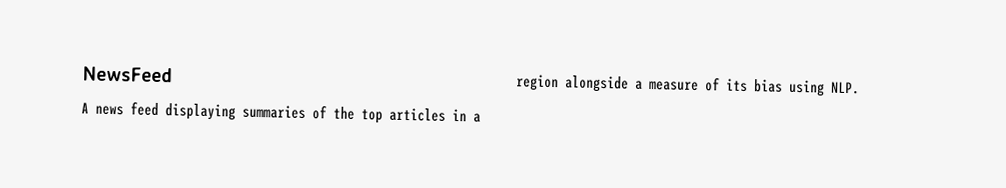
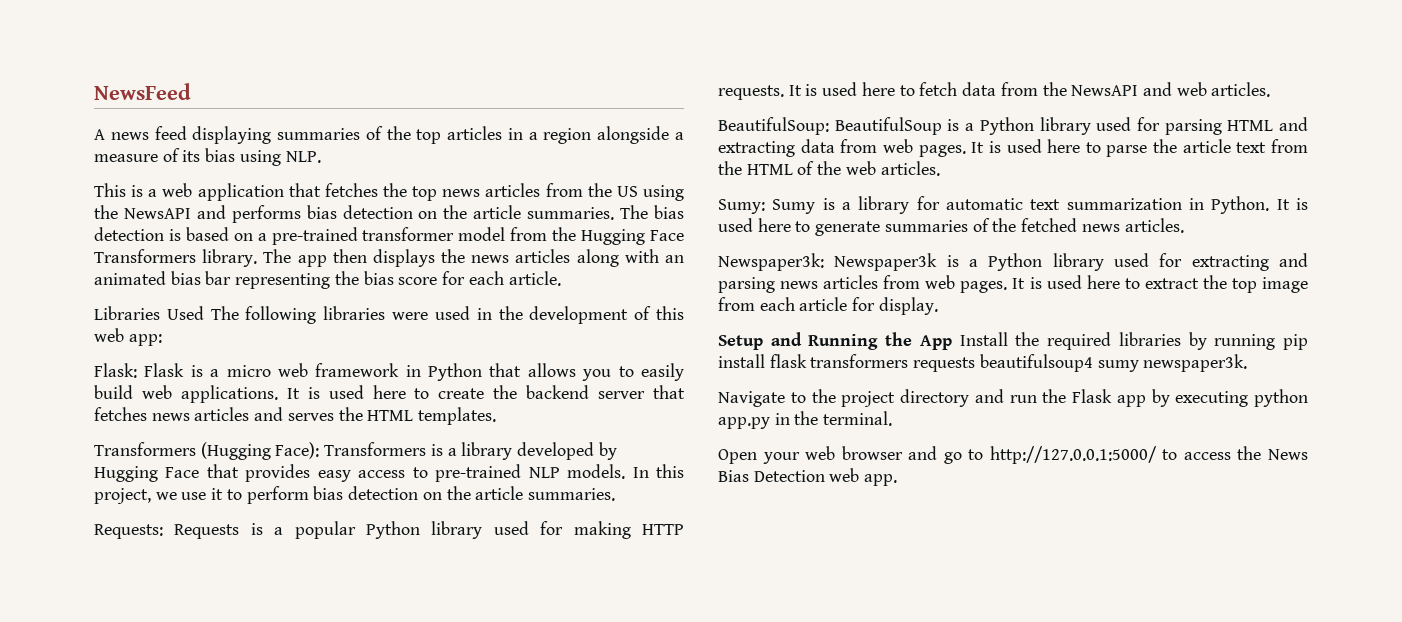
+ This is a web application that fetches the top news articles from the US using the NewsAPI and performs bias detection on the article summaries. The bias detection is based on a pre-trained transformer model from the Hugging Face Transformers library. The app then displays the news articles along with an animated bias bar representing the bias score for each article.
+ Libraries Used The following libraries were used in the development of this web app:
+ Flask: Flask is a micro web framework in Python that allows you to easily build web applications. It is used here to create the backend server that fetches news articles and serves the HTML templates.
+ Transformers (Hugging Face): Transformers is a library developed by Hugging Face that provides easy access to pre-trained NLP models. In this project, we use it to perform bias detection on the article summaries.
+ Requests: Requests is a popular Python library used for making HTTP requests. It is used here to fetch data from the NewsAPI and web articles.
+ BeautifulSoup: BeautifulSoup is a Python library used for parsing HTML and extracting data from web pages. It is used here to parse the article text from the HTML of the web articles.
+ Sumy: Sumy is a library for automatic text summarization in Python. It is used here to generate summaries of the fetched news articles.
+ Newspaper3k: Newspaper3k is a Python library used for extracting and parsing news articles from web pages. It is used here to extract the top image from each article for display.
+ Setup and Running the App Install the required libraries by running pip install flask transformers requests beautifulsoup4 sumy newspaper3k.
+ Navigate to the project directory and run the Flask app by executing python app.py in the terminal.
+ Open your web browser and go to http://127.0.0.1:5000/ to access the News Bias Detection web app.

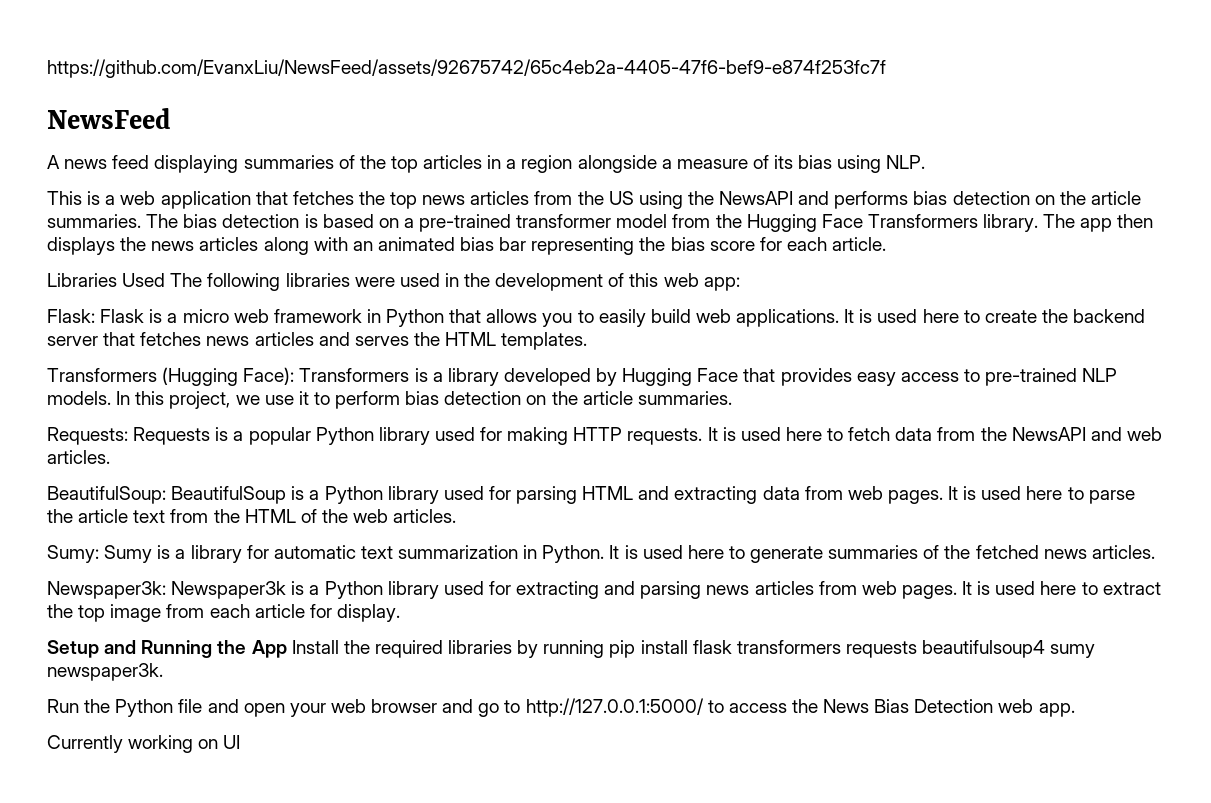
+ https://github.com/EvanxLiu/NewsFeed/assets/92675742/65c4eb2a-4405-47f6-bef9-e874f253fc7f
- Navigate to the project directory and run the Flask app by executing python app.py in the terminal.
- Open your web browser and go to http://127.0.0.1:5000/ to access the News Bias Detection web app.
+ Run the Python file and open your web browser and go to http://127.0.0.1:5000/ to access the News Bias Detection web app.
+ Currently working on UI

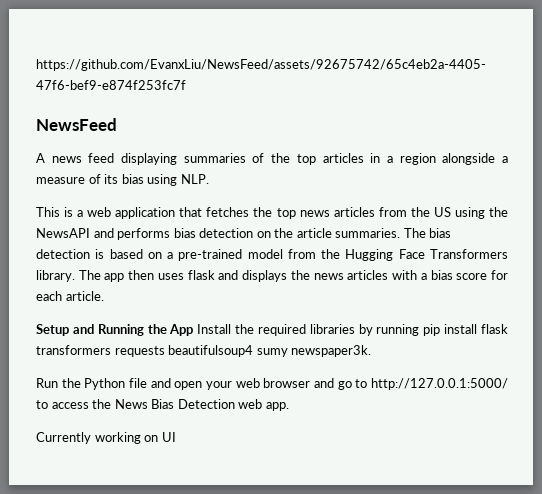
- The bias detection is based on a pre-trained transformer model from the Hugging Face Transformers library.
+ The bias detection is based on a pre-trained model from the Hugging Face Transformers library.
- The app then displays the news articles along with an animated bias bar representing the bias score for each article.
+ The app then uses flask and displays the news articles with a bias score for each article.
- Libraries Used The following libraries were used in the development of this web app:
- Flask: Flask is a micro web framework in Python that allows you to easily build web applications. It is used here to create the backend server that fetches news articles and serves the HTML templates.
- Transformers (Hugging Face): Transformers is a library developed by Hugging Face that provides easy access to pre-trained NLP models. In this project, we use it to perform bias detection on the article summaries.
- Requests: Requests is a popular Python library used for making HTTP requests. It is used here to fetch data from the NewsAPI and web articles.
- BeautifulSoup: BeautifulSoup is a Python library used for parsing HTML and extracting data from web pages. It is used here to parse the article text from the HTML of the web articles.
- Sumy: Sumy is a library for automatic text summarization in Python. It is used here to generate summaries of the fetched news articles.
- Newspaper3k: Newspaper3k is a Python library used for extracting and parsing news articles from web pages. It is used here to extract the top image from each article for display.

